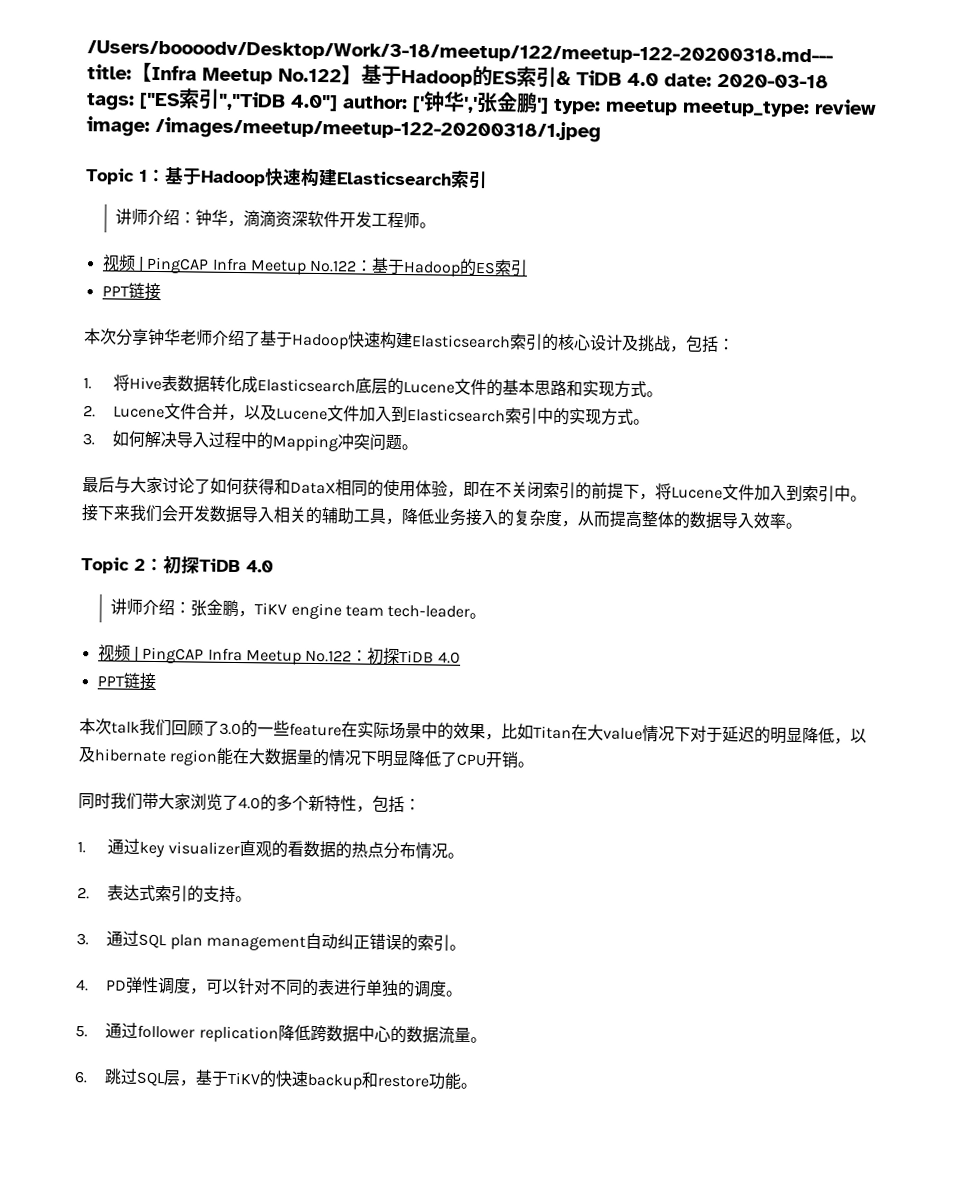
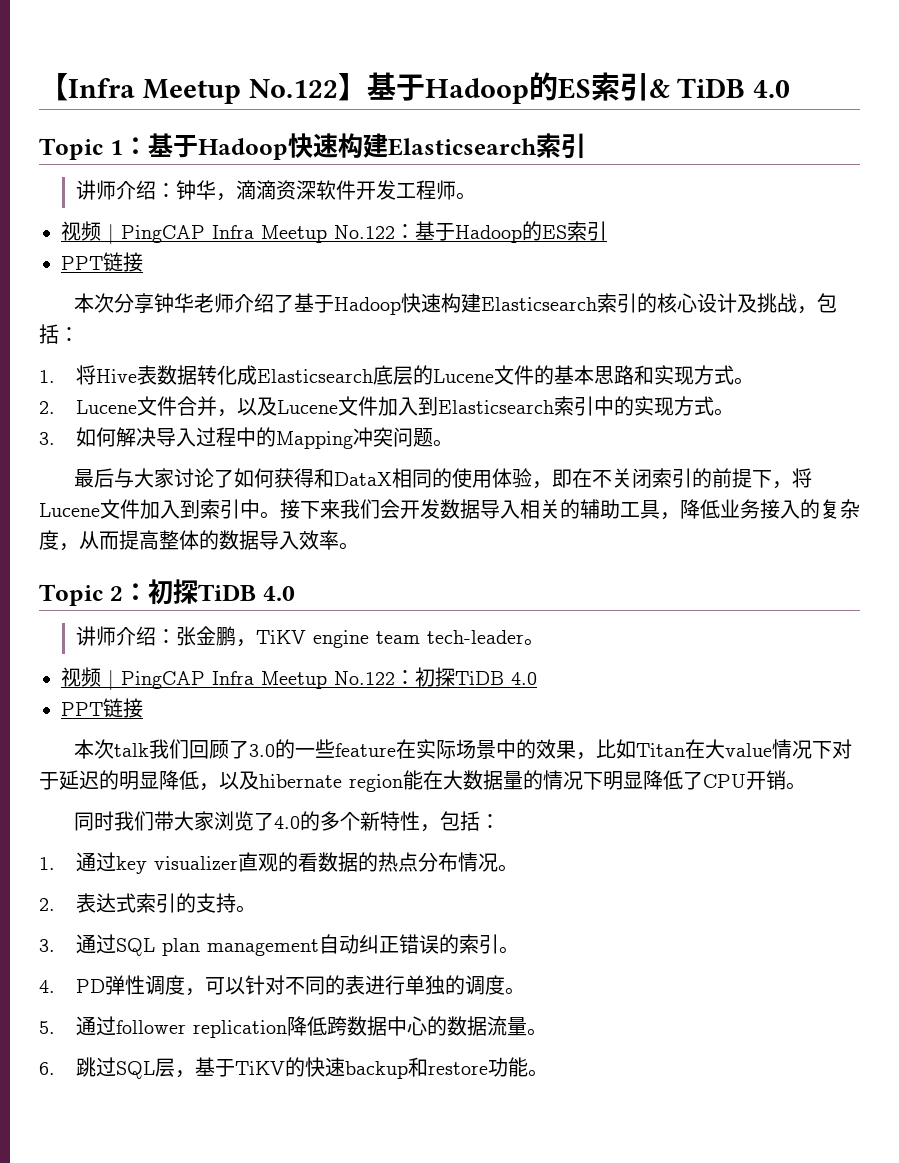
- /Users/boooodv/Desktop/Work/3-18/meetup/122/meetup-122-20200318.md--- title:【Infra Meetup No.122】基于Hadoop的ES索引& TiDB 4.0 date: 2020-03-18 tags: ["ES索引","TiDB 4.0"] author: ['钟华','张金鹏'] type: meetup meetup_type: review image: /images/meetup/meetup-122-20200318/1.jpeg
+ 【Infra Meetup No.122】基于Hadoop的ES索引& TiDB 4.0

